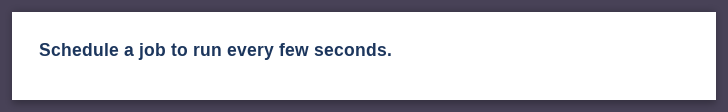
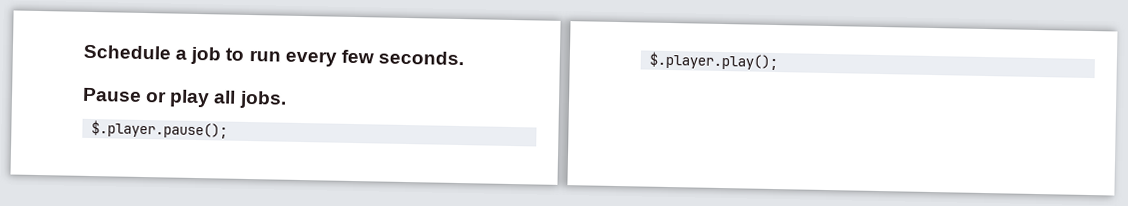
+ Pause or play all jobs.
+ $.player.pause();
+ $.player.play();

